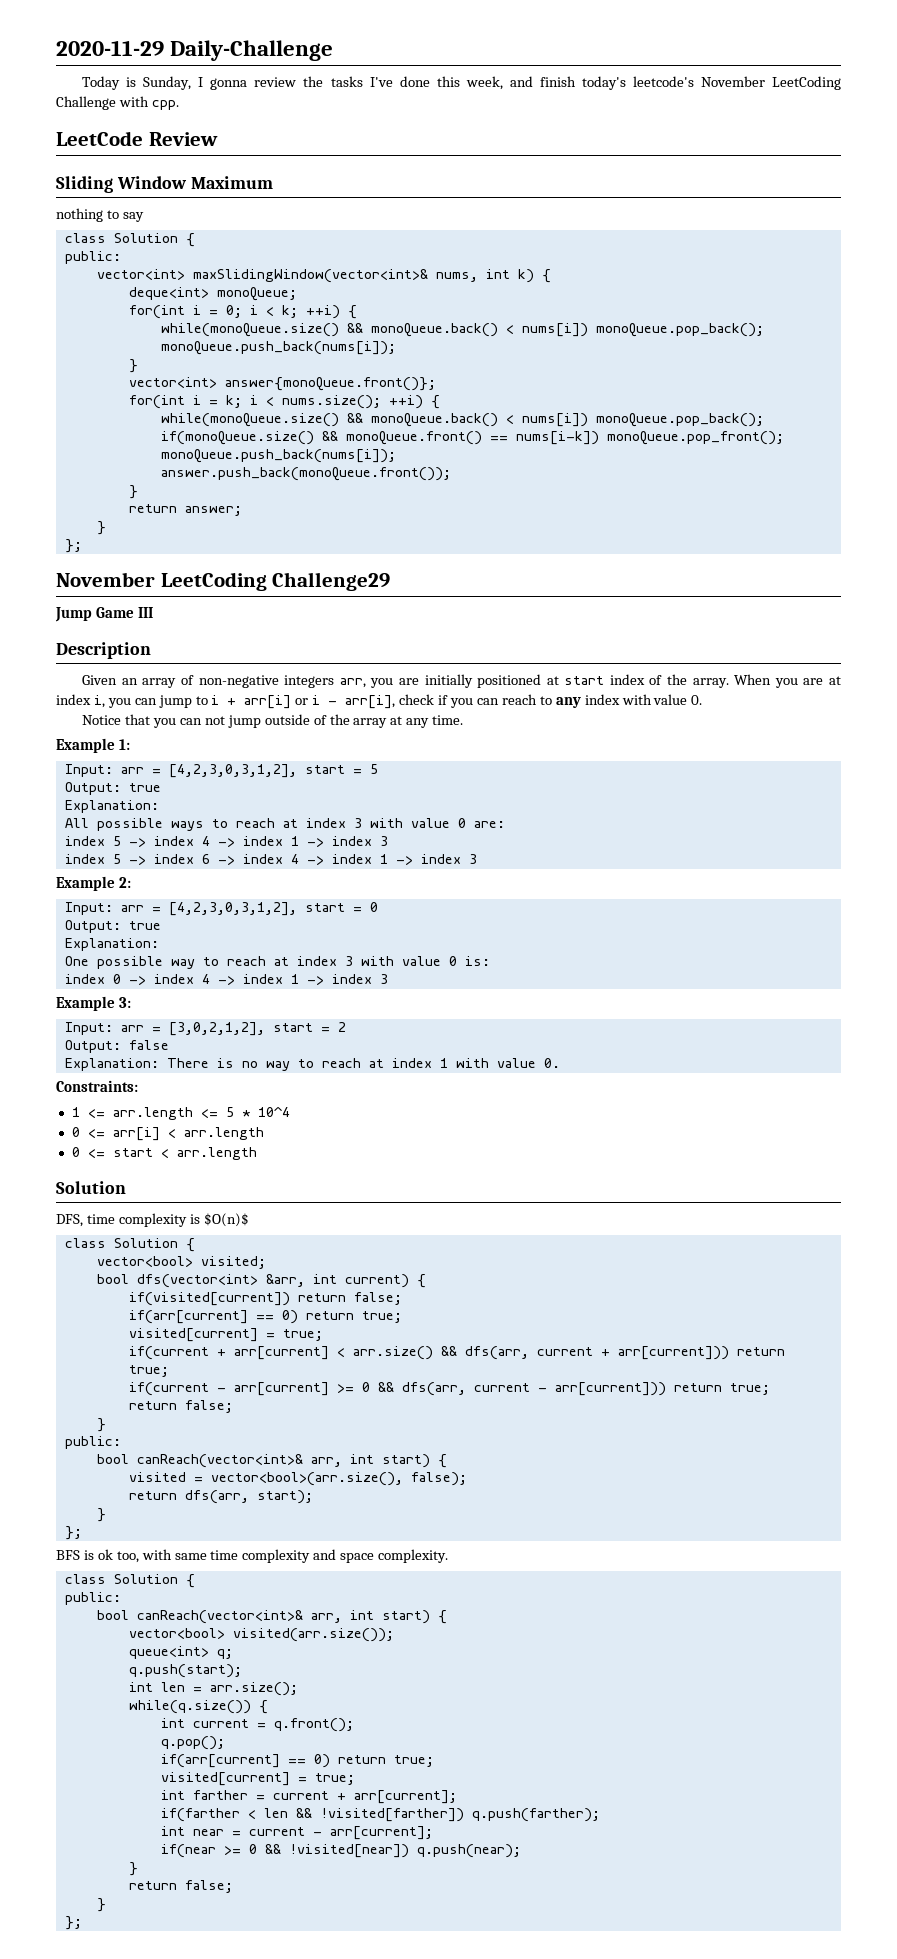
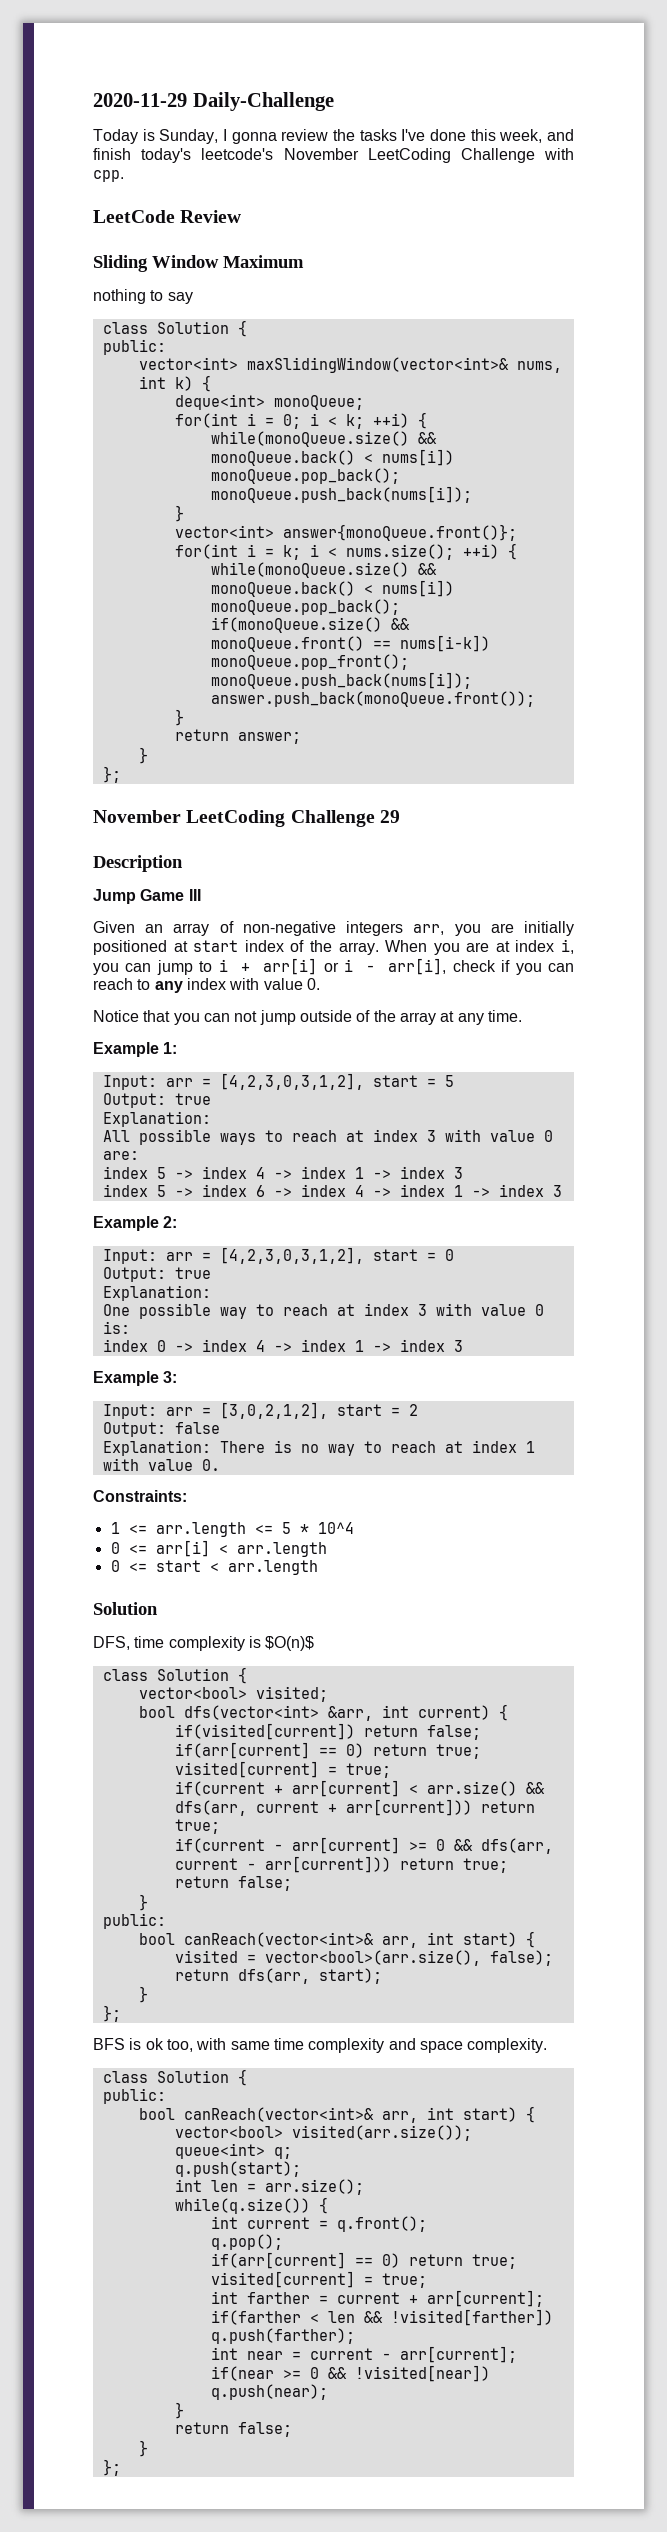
- November LeetCoding Challenge29
+ November LeetCoding Challenge 29
+ Description
- Description

